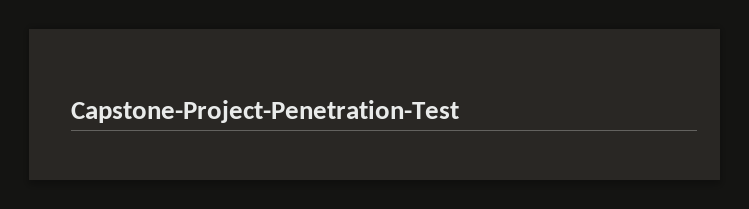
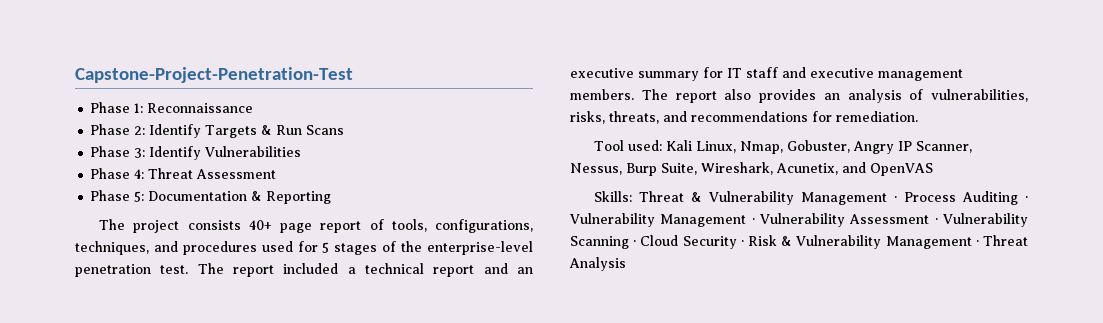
+ Phase 1: Reconnaissance
+ Phase 2: Identify Targets & Run Scans
+ Phase 3: Identify Vulnerabilities
+ Phase 4: Threat Assessment
+ Phase 5: Documentation & Reporting
+ The project consists 40+ page report of tools, configurations, techniques, and procedures used for 5 stages of the enterprise-level penetration test. The report included a technical report and an executive summary for IT staff and executive management members. The report also provides an analysis of vulnerabilities, risks, threats, and recommendations for remediation.
+ Tool used: Kali Linux, Nmap, Gobuster, Angry IP Scanner, Nessus, Burp Suite, Wireshark, Acunetix, and OpenVAS
+ Skills: Threat & Vulnerability Management · Process Auditing · Vulnerability Management · Vulnerability Assessment · Vulnerability Scanning · Cloud Security · Risk & Vulnerability Management · Threat Analysis

